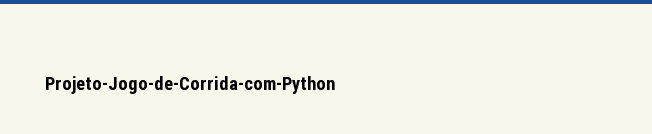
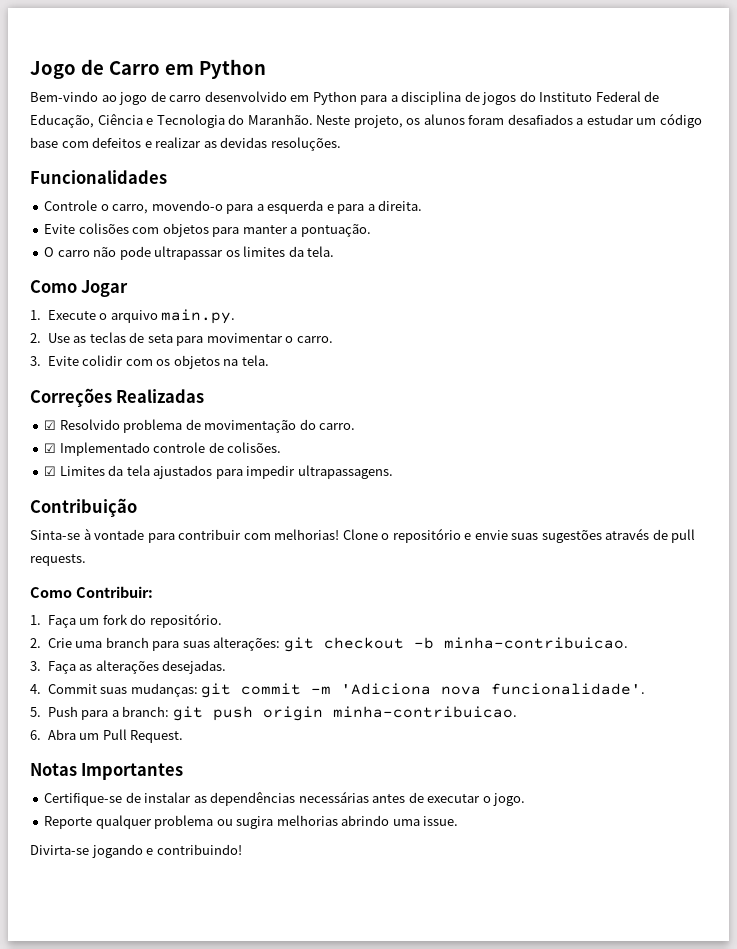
- Projeto-Jogo-de-Corrida-com-Python
+ Jogo de Carro em Python
+ Bem-vindo ao jogo de carro desenvolvido em Python para a disciplina de jogos do Instituto Federal de Educação, Ciência e Tecnologia do Maranhão. Neste projeto, os alunos foram desafiados a estudar um código base com defeitos e realizar as devidas resoluções.
+ Funcionalidades
+ Controle o carro, movendo-o para a esquerda e para a direita.
+ Evite colisões com objetos para manter a pontuação.
+ O carro não pode ultrapassar os limites da tela.
+ Como Jogar
+ 1. Execute o arquivo main.py.
+ 2. Use as teclas de seta para movimentar o carro.
+ 3. Evite colidir com os objetos na tela.
+ Correções Realizadas
+ ☑ Resolvido problema de movimentação do carro.
+ ☑ Implementado controle de colisões.
+ ☑ Limites da tela ajustados para impedir ultrapassagens.
+ Contribuição
+ Sinta-se à vontade para contribuir com melhorias! Clone o repositório e envie suas sugestões através de pull requests.
+ Como Contribuir:
+ 1. Faça um fork do repositório.
+ 2. Crie uma branch para suas alterações: git checkout -b minha-contribuicao.
+ 3. Faça as alterações desejadas.
+ 4. Commit suas mudanças: git commit -m 'Adiciona nova funcionalidade'.
+ 5. Push para a branch: git push origin minha-contribuicao.
+ 6. Abra um Pull Request.
+ Notas Importantes
+ Certifique-se de instalar as dependências necessárias antes de executar o jogo.
+ Reporte qualquer problema ou sugira melhorias abrindo uma issue.
+ Divirta-se jogando e contribuindo!

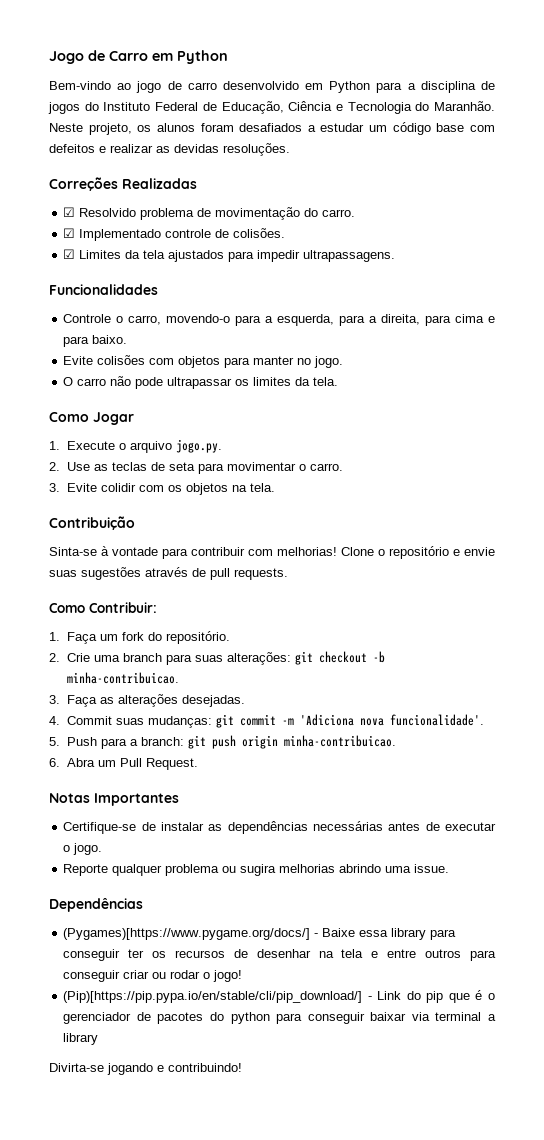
- Funcionalidades
- Controle o carro, movendo-o para a esquerda e para a direita.
- Evite colisões com objetos para manter a pontuação.
- O carro não pode ultrapassar os limites da tela.
- Como Jogar
- 1. Execute o arquivo main.py.
- 2. Use as teclas de seta para movimentar o carro.
- 3. Evite colidir com os objetos na tela.
+ Funcionalidades
+ Controle o carro, movendo-o para a esquerda, para a direita, para cima e para baixo.
+ Evite colisões com objetos para manter no jogo.
+ O carro não pode ultrapassar os limites da tela.
+ Como Jogar
+ 1. Execute o arquivo jogo.py.
+ 2. Use as teclas de seta para movimentar o carro.
+ 3. Evite colidir com os objetos na tela.
+ Dependências
+ (Pygames)[https://www.pygame.org/docs/] - Baixe essa library para conseguir ter os recursos de desenhar na tela e entre outros para conseguir criar ou rodar o jogo!
+ (Pip)[https://pip.pypa.io/en/stable/cli/pip_download/] - Link do pip que é o gerenciador de pacotes do python para conseguir baixar via terminal a library

